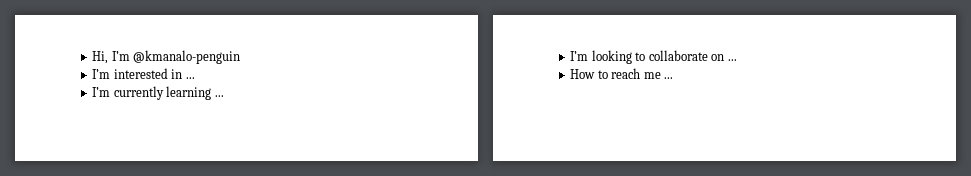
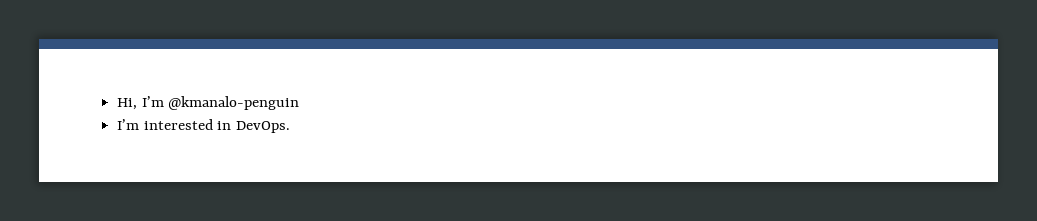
- I’m interested in ...
- I’m currently learning ...
- I’m looking to collaborate on ...
- How to reach me ...
+ I’m interested in DevOps.

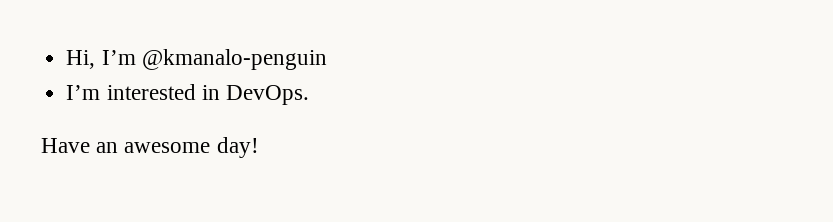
+ Have an awesome day!

